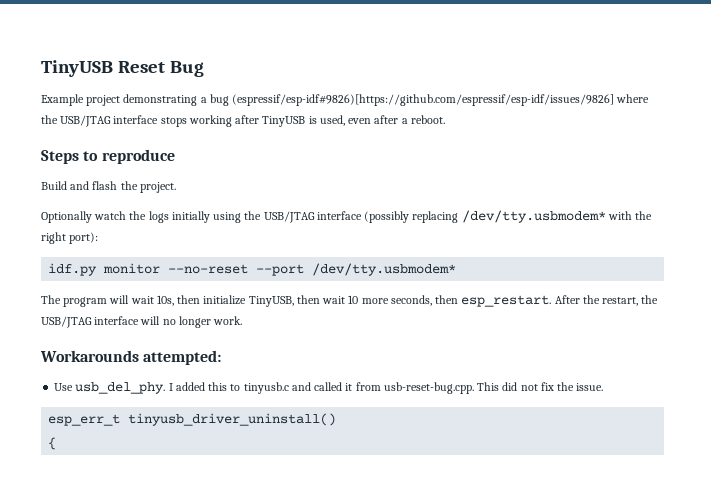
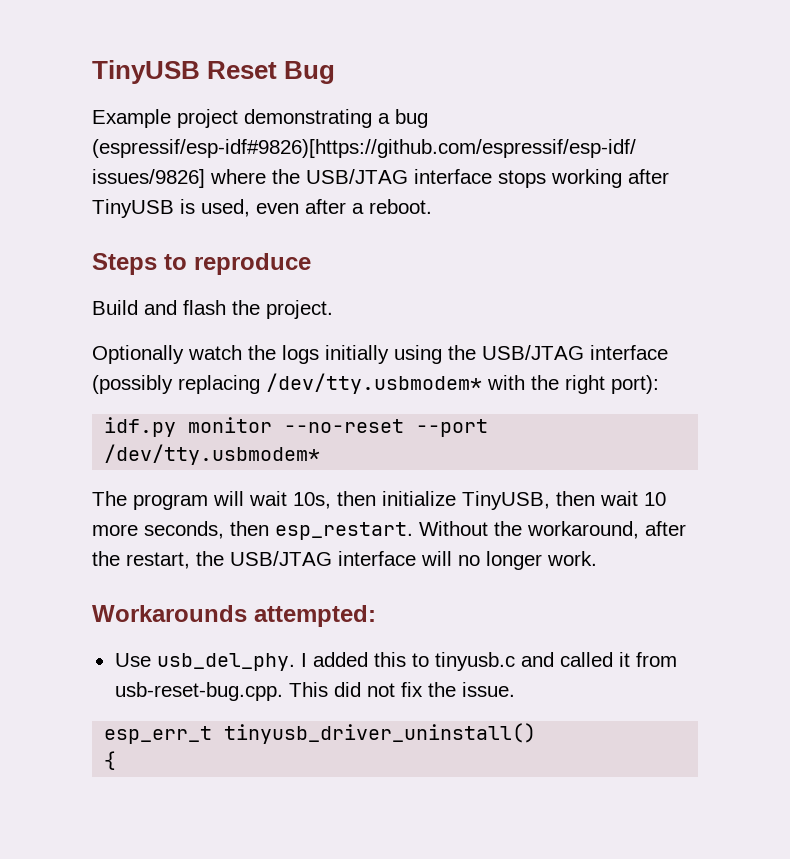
- After the restart, the USB/JTAG interface will no longer work.
+ Without the workaround, after the restart, the USB/JTAG interface will no longer work.

